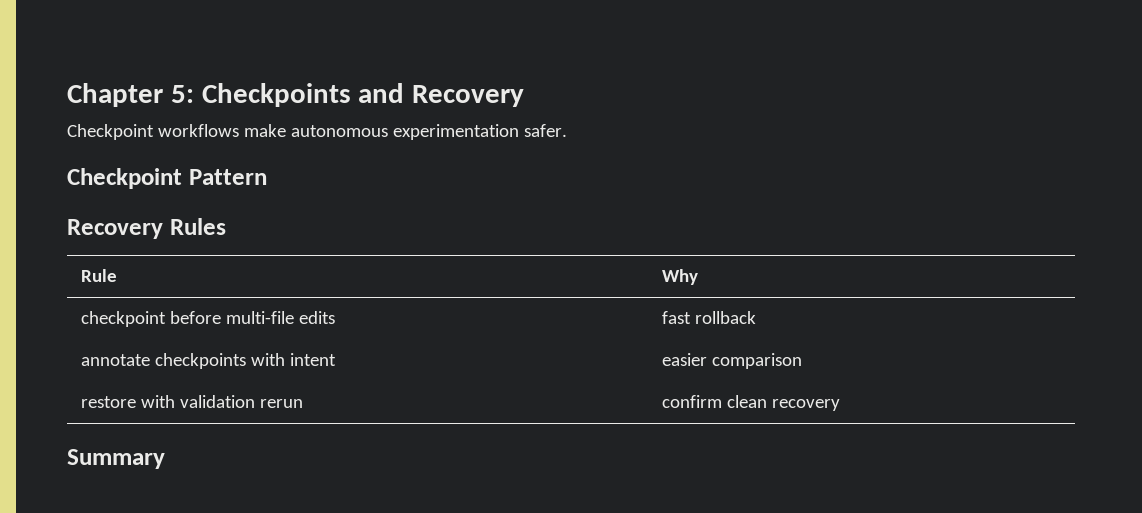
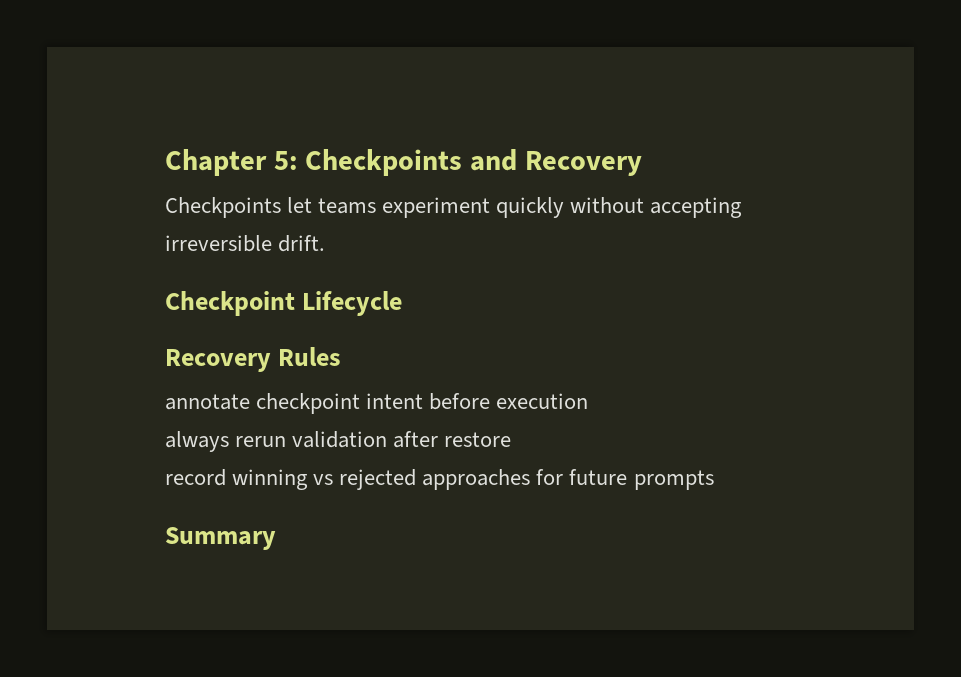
- Checkpoint workflows make autonomous experimentation safer.
- Checkpoint Pattern
+ Checkpoints let teams experiment quickly without accepting irreversible drift.
+ Checkpoint Lifecycle
- Rule | Why
- checkpoint before multi-file edits | fast rollback
- annotate checkpoints with intent | easier comparison
- restore with validation rerun | confirm clean recovery
+ annotate checkpoint intent before execution
+ always rerun validation after restore
+ record winning vs rejected approaches for future prompts

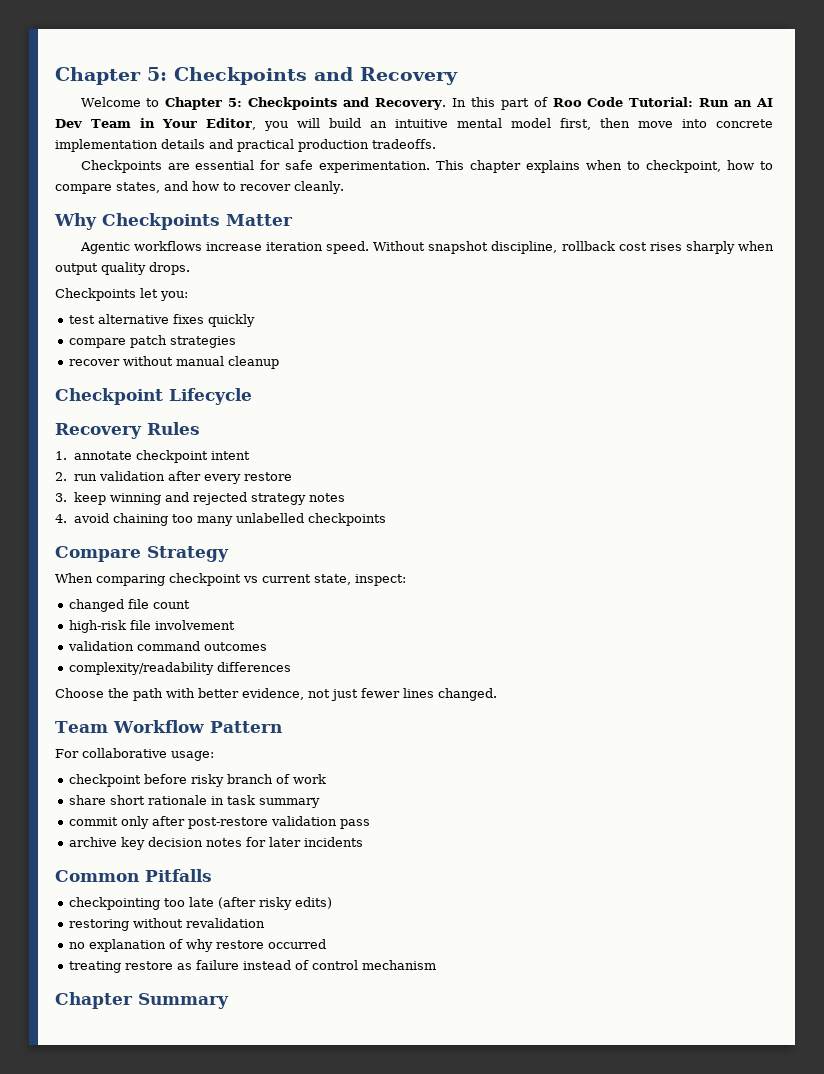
- Checkpoints let teams experiment quickly without accepting irreversible drift.
+ Welcome to Chapter 5: Checkpoints and Recovery. In this part of Roo Code Tutorial: Run an AI Dev Team in Your Editor, you will build an intuitive mental model first, then move into concrete implementation details and practical production tradeoffs.
+ Checkpoints are essential for safe experimentation. This chapter explains when to checkpoint, how to compare states, and how to recover cleanly.
+ Why Checkpoints Matter
+ Agentic workflows increase iteration speed. Without snapshot discipline, rollback cost rises sharply when output quality drops.
+ Checkpoints let you:
+ test alternative fixes quickly
+ compare patch strategies
+ recover without manual cleanup
- annotate checkpoint intent before execution
- always rerun validation after restore
+ 1. annotate checkpoint intent
+ 2. run validation after every restore
- record winning vs rejected approaches for future prompts
- Summary
+ 3. keep winning and rejected strategy notes
+ 4. avoid chaining too many unlabelled checkpoints
+ Compare Strategy
+ When comparing checkpoint vs current state, inspect:
+ changed file count
+ high-risk file involvement
+ validation command outcomes
+ complexity/readability differences
+ Choose the path with better evidence, not just fewer lines changed.
+ Team Workflow Pattern
+ For collaborative usage:
+ checkpoint before risky branch of work
+ share short rationale in task summary
+ commit only after post-restore validation pass
+ archive key decision notes for later incidents
+ Common Pitfalls
+ checkpointing too late (after risky edits)
+ restoring without revalidation
+ no explanation of why restore occurred
+ treating restore as failure instead of control mechanism
+ Chapter Summary

